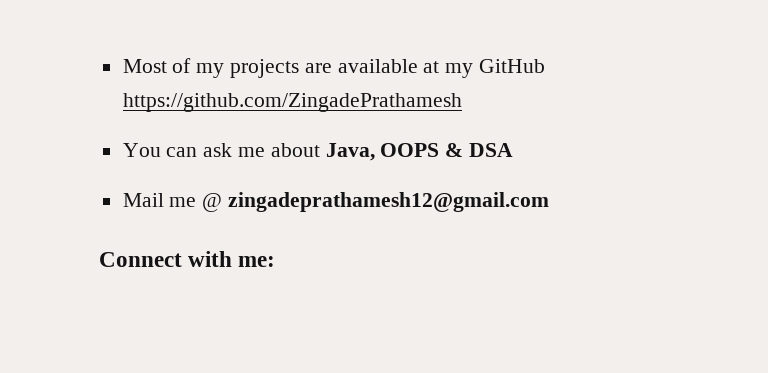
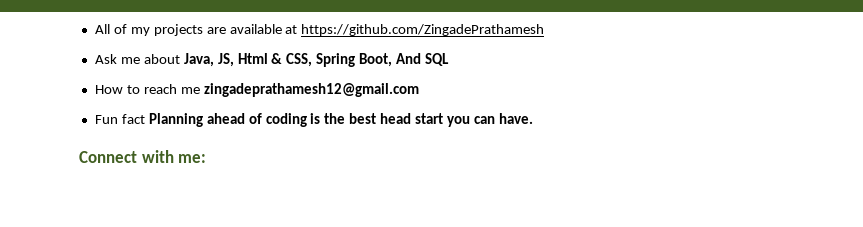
- Most of my projects are available at my GitHub https://github.com/ZingadePrathamesh
+ All of my projects are available at https://github.com/ZingadePrathamesh
- You can ask me about Java, OOPS & DSA
- Mail me @ zingadeprathamesh12@gmail.com
+ Ask me about Java, JS, Html & CSS, Spring Boot, And SQL
+ How to reach me zingadeprathamesh12@gmail.com
+ Fun fact Planning ahead of coding is the best head start you can have.

